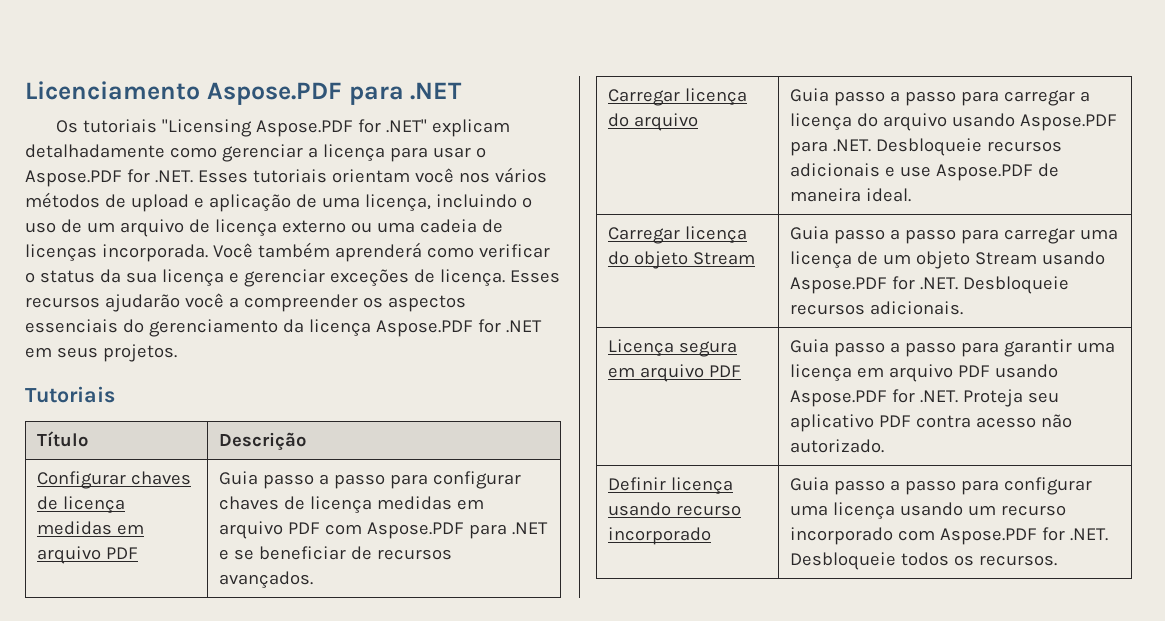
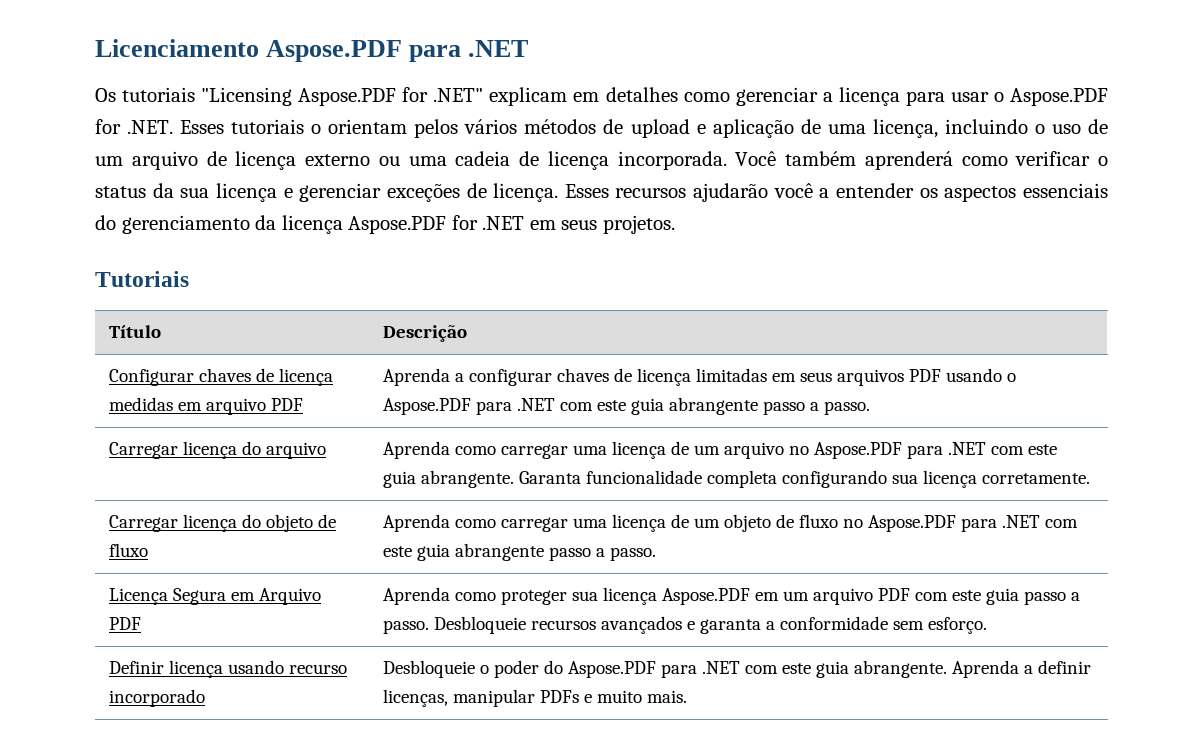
- Os tutoriais "Licensing Aspose.PDF for .NET" explicam detalhadamente como gerenciar a licença para usar o Aspose.PDF for .NET. Esses tutoriais orientam você nos vários métodos de upload e aplicação de uma licença, incluindo o uso de um arquivo de licença externo ou uma cadeia de licenças incorporada.
+ Os tutoriais "Licensing Aspose.PDF for .NET" explicam em detalhes como gerenciar a licença para usar o Aspose.PDF for .NET. Esses tutoriais o orientam pelos vários métodos de upload e aplicação de uma licença, incluindo o uso de um arquivo de licença externo ou uma cadeia de licença incorporada.
- Esses recursos ajudarão você a compreender os aspectos essenciais do gerenciamento da licença Aspose.PDF for .NET em seus projetos.
+ Esses recursos ajudarão você a entender os aspectos essenciais do gerenciamento da licença Aspose.PDF for .NET em seus projetos.
- Configurar chaves de licença medidas em arquivo PDF | Guia passo a passo para configurar chaves de licença medidas em arquivo PDF com Aspose.PDF para .NET e se beneficiar de recursos avançados.
- Carregar licença do arquivo | Guia passo a passo para carregar a licença do arquivo usando Aspose.PDF para .NET. Desbloqueie recursos adicionais e use Aspose.PDF de maneira ideal.
- Carregar licença do objeto Stream | Guia passo a passo para carregar uma licença de um objeto Stream usando Aspose.PDF for .NET. Desbloqueie recursos adicionais.
- Licença segura em arquivo PDF | Guia passo a passo para garantir uma licença em arquivo PDF usando Aspose.PDF for .NET. Proteja seu aplicativo PDF contra acesso não autorizado.
+ Configurar chaves de licença medidas em arquivo PDF | Aprenda a configurar chaves de licença limitadas em seus arquivos PDF usando o Aspose.PDF para .NET com este guia abrangente passo a passo.
+ Carregar licença do arquivo | Aprenda como carregar uma licença de um arquivo no Aspose.PDF para .NET com este guia abrangente. Garanta funcionalidade completa configurando sua licença corretamente.
+ Carregar licença do objeto de fluxo | Aprenda como carregar uma licença de um objeto de fluxo no Aspose.PDF para .NET com este guia abrangente passo a passo.
+ Licença Segura em Arquivo PDF | Aprenda como proteger sua licença Aspose.PDF em um arquivo PDF com este guia passo a passo. Desbloqueie recursos avançados e garanta a conformidade sem esforço.
- Definir licença usando recurso incorporado | Guia passo a passo para configurar uma licença usando um recurso incorporado com Aspose.PDF for .NET. Desbloqueie todos os recursos.
+ Definir licença usando recurso incorporado | Desbloqueie o poder do Aspose.PDF para .NET com este guia abrangente. Aprenda a definir licenças, manipular PDFs e muito mais.

